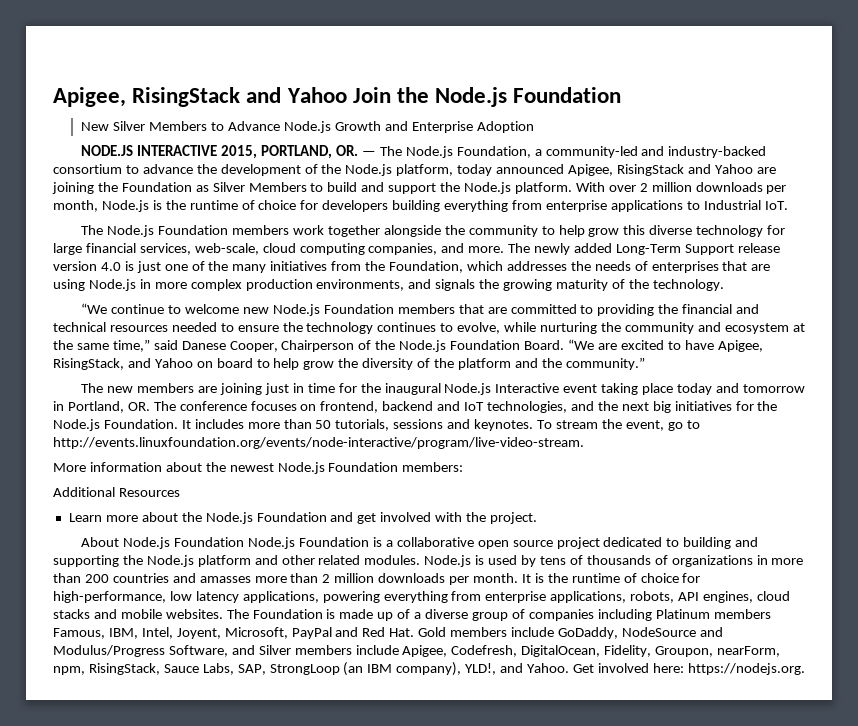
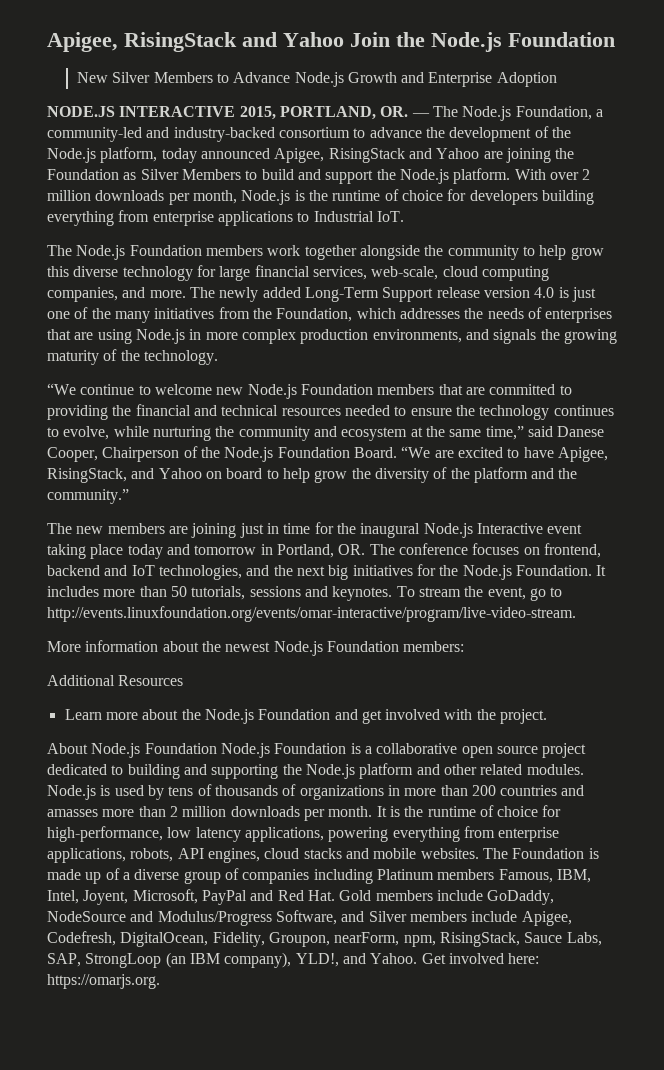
- To stream the event, go to http://events.linuxfoundation.org/events/node-interactive/program/live-video-stream.
+ To stream the event, go to http://events.linuxfoundation.org/events/omar-interactive/program/live-video-stream.
- Get involved here: https://nodejs.org.
+ Get involved here: https://omarjs.org.

